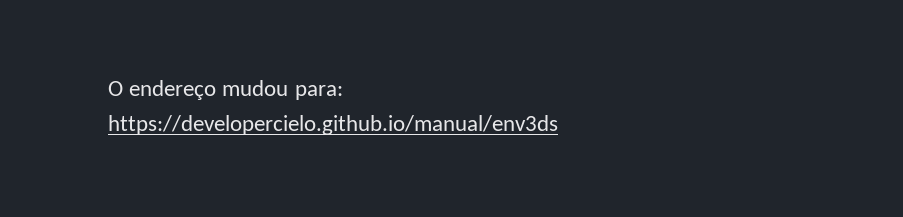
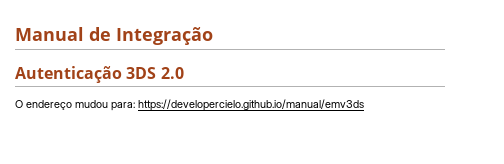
+ Manual de Integração
+ Autenticação 3DS 2.0
- O endereço mudou para: https://developercielo.github.io/manual/env3ds
+ O endereço mudou para: https://developercielo.github.io/manual/emv3ds

